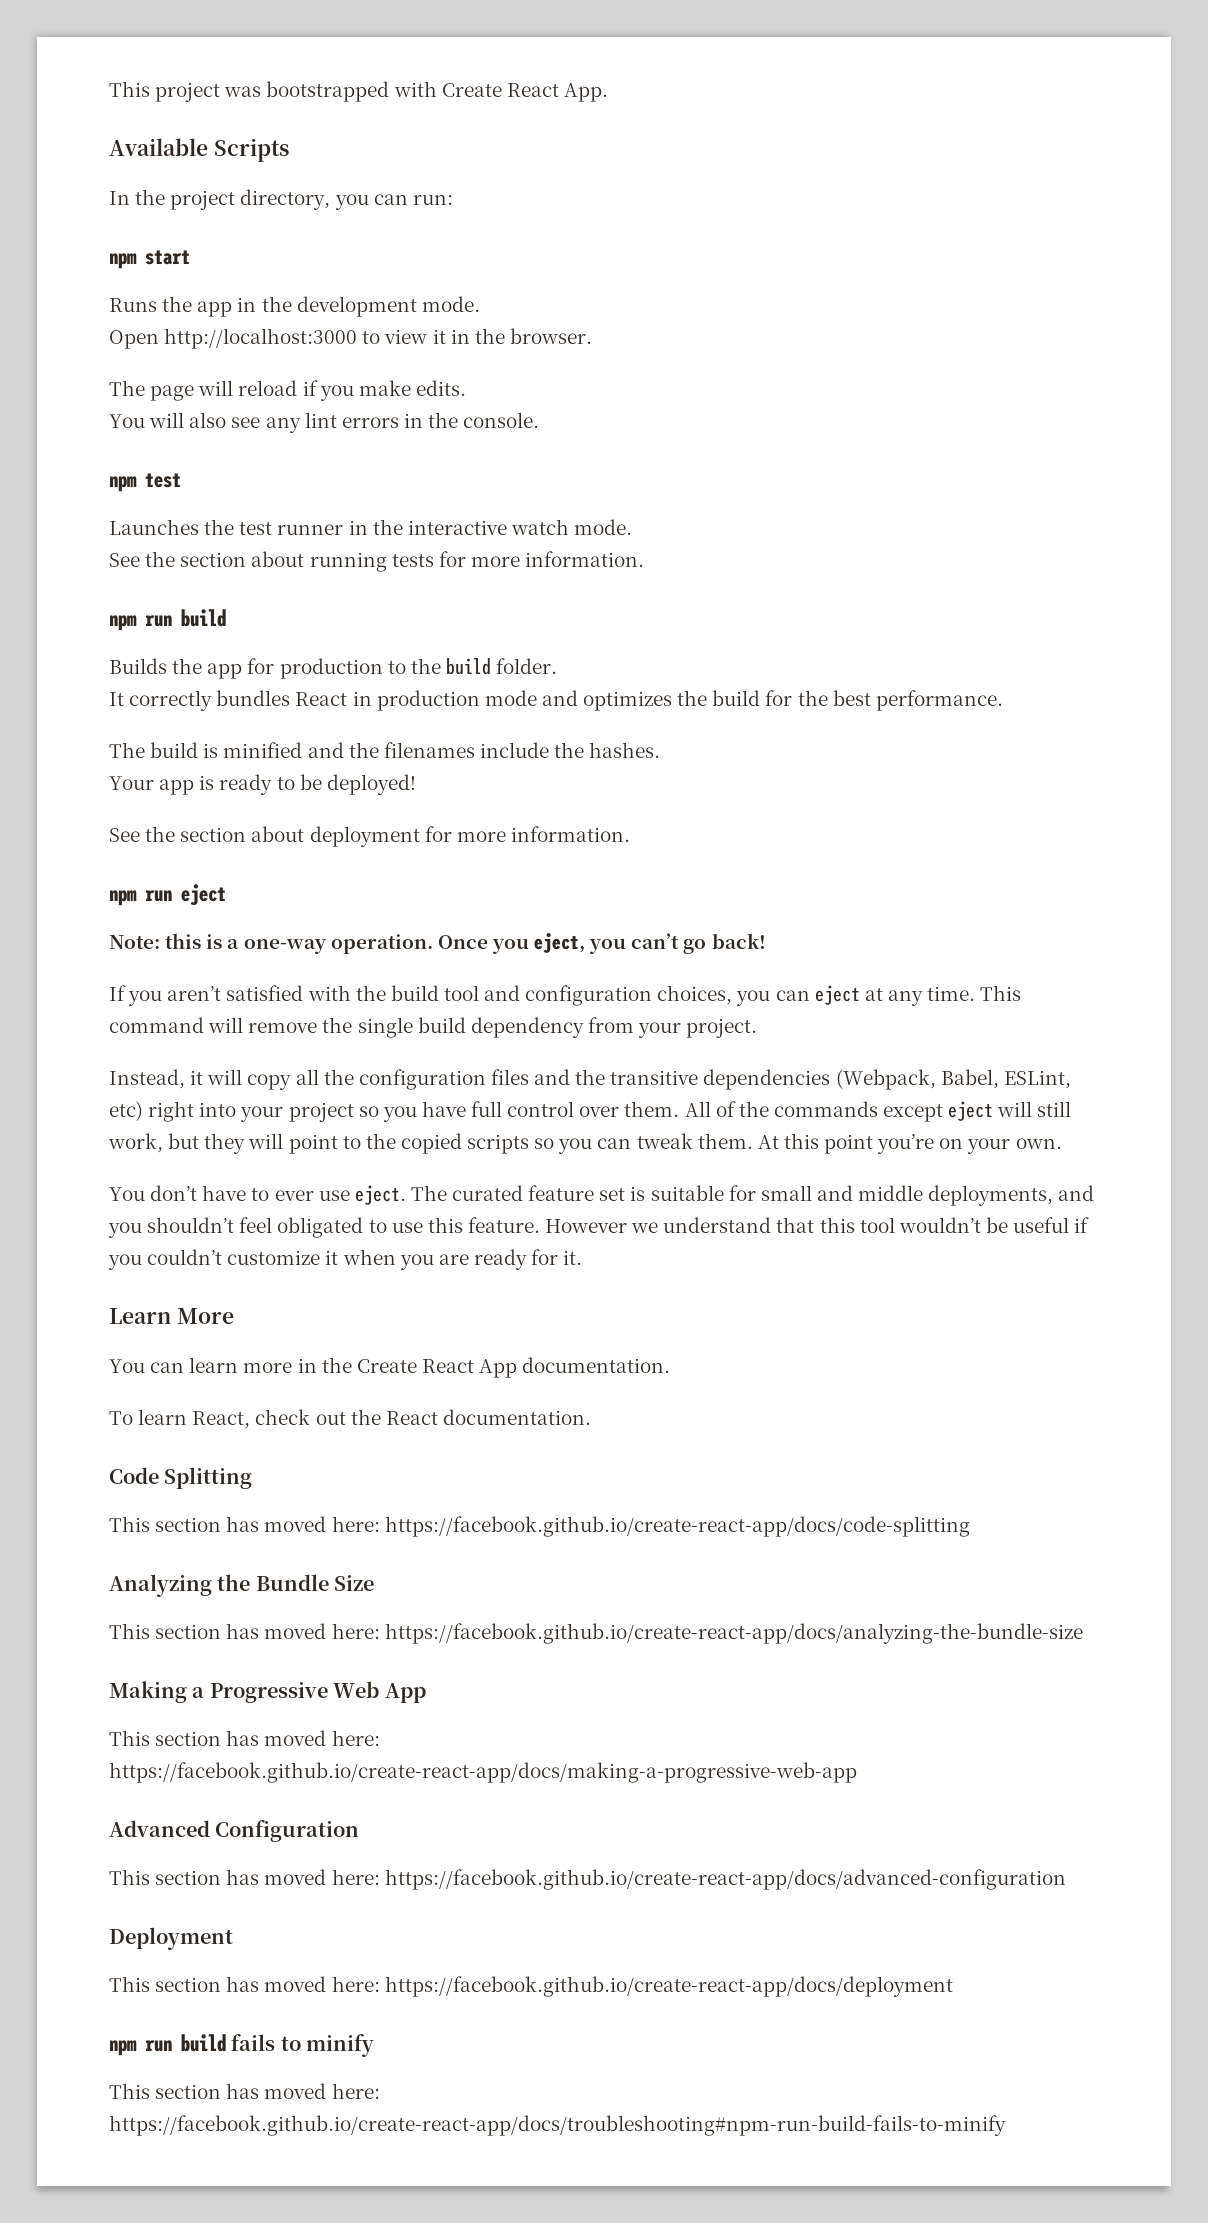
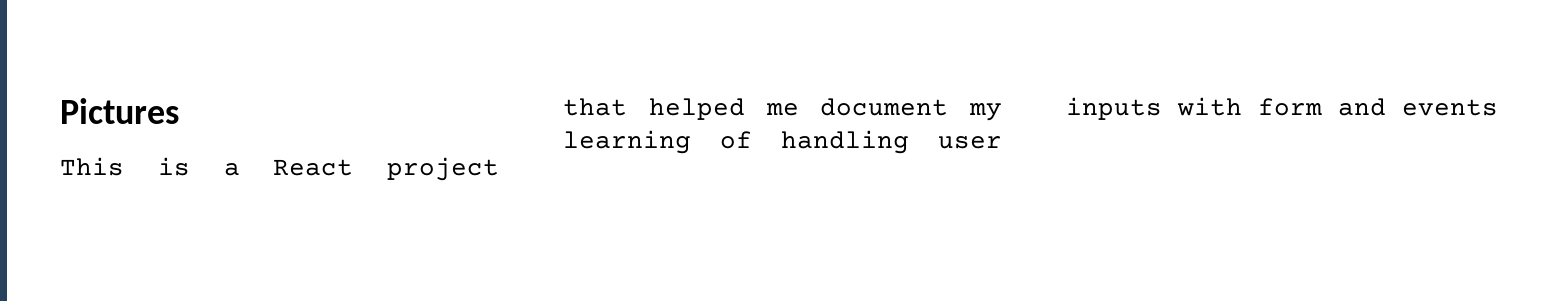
- This project was bootstrapped with Create React App.
- Available Scripts
- In the project directory, you can run:
- npm start
- Runs the app in the development mode.
- Open http://localhost:3000 to view it in the browser.
- The page will reload if you make edits.
- You will also see any lint errors in the console.
- npm test
- Launches the test runner in the interactive watch mode.
- See the section about running tests for more information.
- npm run build
- Builds the app for production to the build folder.
- It correctly bundles React in production mode and optimizes the build for the best performance.
- The build is minified and the filenames include the hashes.
- Your app is ready to be deployed!
- See the section about deployment for more information.
- npm run eject
- Note: this is a one-way operation. Once you eject, you can’t go back!
- If you aren’t satisfied with the build tool and configuration choices, you can eject at any time. This command will remove the single build dependency from your project.
- Instead, it will copy all the configuration files and the transitive dependencies (Webpack, Babel, ESLint, etc) right into your project so you have full control over them. All of the commands except eject will still work, but they will point to the copied scripts so you can tweak them. At this point you’re on your own.
- You don’t have to ever use eject. The curated feature set is suitable for small and middle deployments, and you shouldn’t feel obligated to use this feature. However we understand that this tool wouldn’t be useful if you couldn’t customize it when you are ready for it.
- Learn More
- You can learn more in the Create React App documentation.
- To learn React, check out the React documentation.
- Code Splitting
- This section has moved here: https://facebook.github.io/create-react-app/docs/code-splitting
- Analyzing the Bundle Size
- This section has moved here: https://facebook.github.io/create-react-app/docs/analyzing-the-bundle-size
- Making a Progressive Web App
- This section has moved here: https://facebook.github.io/create-react-app/docs/making-a-progressive-web-app
- Advanced Configuration
- This section has moved here: https://facebook.github.io/create-react-app/docs/advanced-configuration
- Deployment
- This section has moved here: https://facebook.github.io/create-react-app/docs/deployment
- npm run build fails to minify
- This section has moved here: https://facebook.github.io/create-react-app/docs/troubleshooting#npm-run-build-fails-to-minify
+ Pictures
+ This is a React project that helped me document my learning of handling user inputs with form and events

